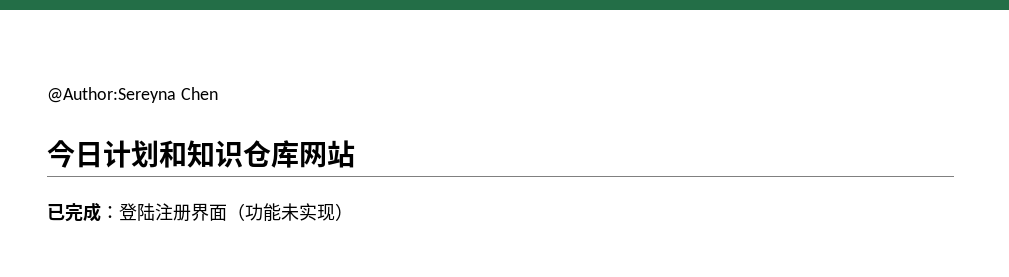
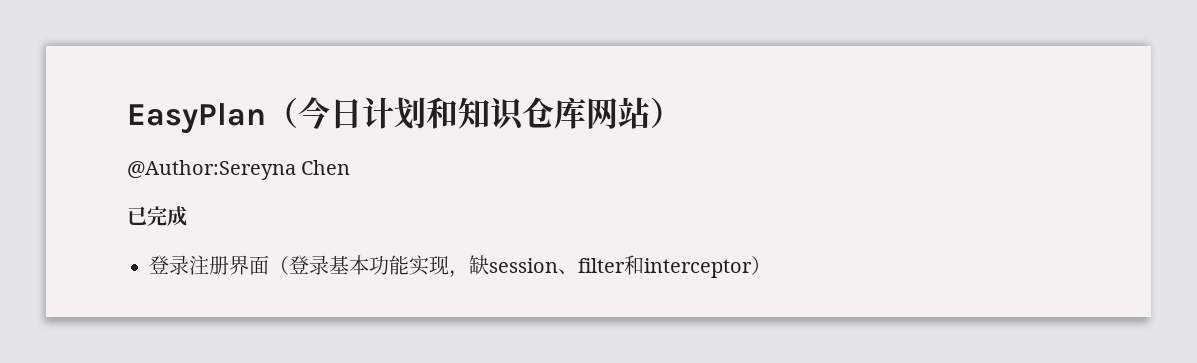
+ EasyPlan（今日计划和知识仓库网站）
  @Author:Sereyna Chen
- 今日计划和知识仓库网站
- 已完成：登陆注册界面（功能未实现）
+ 已完成
+ 登录注册界面（登录基本功能实现，缺session、filter和interceptor）

